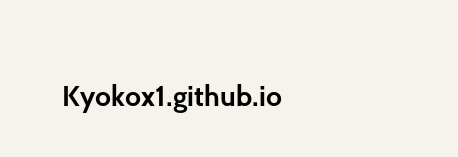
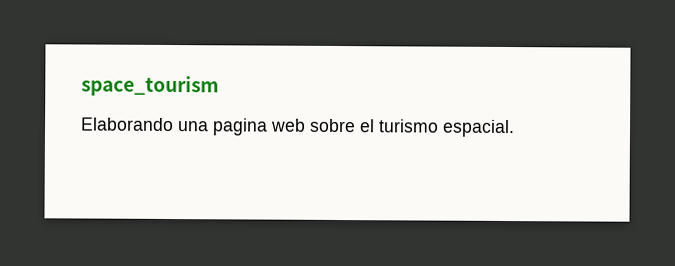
- Kyokox1.github.io
+ space_tourism
+ Elaborando una pagina web sobre el turismo espacial.

